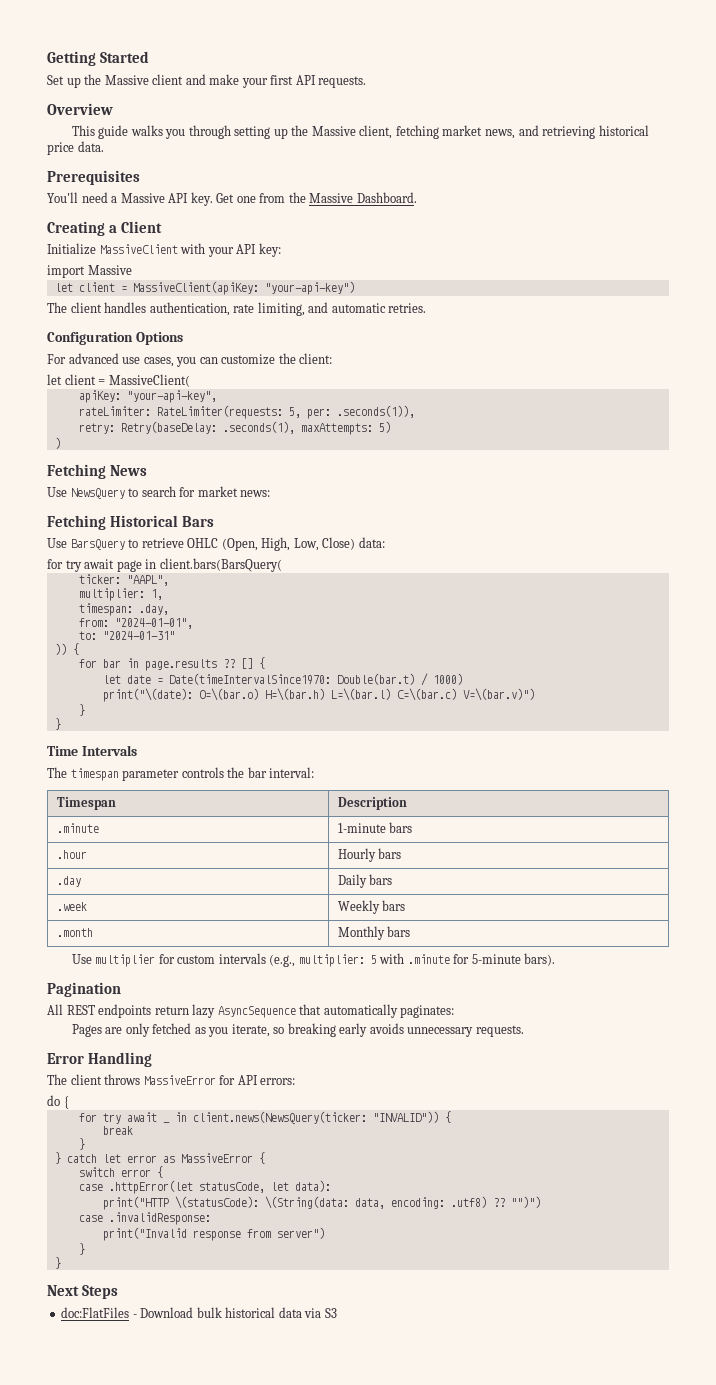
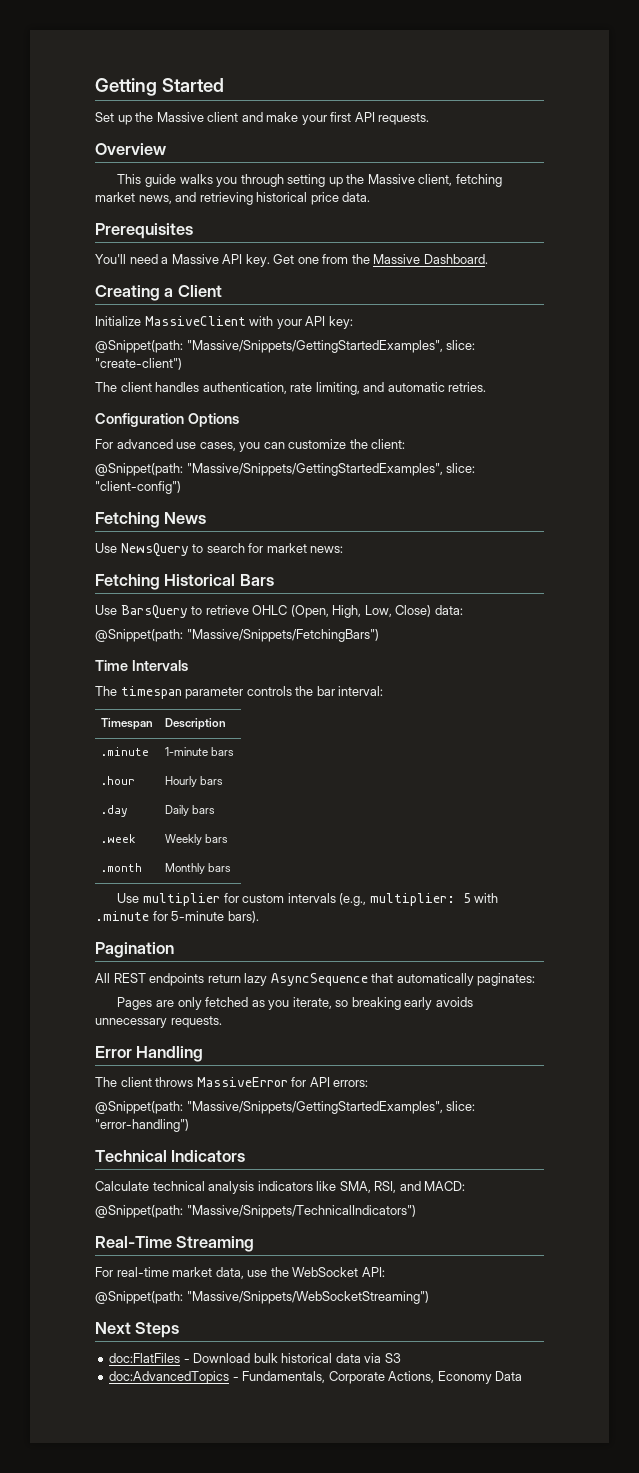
- import Massive
- let client = MassiveClient(apiKey: "your-api-key")
+ @Snippet(path: "Massive/Snippets/GettingStartedExamples", slice: "create-client")
- let client = MassiveClient(
- apiKey: "your-api-key",
- rateLimiter: RateLimiter(requests: 5, per: .seconds(1)),
- retry: Retry(baseDelay: .seconds(1), maxAttempts: 5)
- )
+ @Snippet(path: "Massive/Snippets/GettingStartedExamples", slice: "client-config")
- for try await page in client.bars(BarsQuery(
- ticker: "AAPL",
- multiplier: 1,
- timespan: .day,
- from: "2024-01-01",
- to: "2024-01-31"
- )) {
- for bar in page.results ?? [] {
- let date = Date(timeIntervalSince1970: Double(bar.t) / 1000)
- print("\(date): O=\(bar.o) H=\(bar.h) L=\(bar.l) C=\(bar.c) V=\(bar.v)")
- }
- }
+ @Snippet(path: "Massive/Snippets/FetchingBars")
- do {
- for try await _ in client.news(NewsQuery(ticker: "INVALID")) {
- break
- }
- } catch let error as MassiveError {
- switch error {
- case .httpError(let statusCode, let data):
- print("HTTP \(statusCode): \(String(data: data, encoding: .utf8) ?? "")")
- case .invalidResponse:
- print("Invalid response from server")
- }
- }
+ @Snippet(path: "Massive/Snippets/GettingStartedExamples", slice: "error-handling")
+ Technical Indicators
+ Calculate technical analysis indicators like SMA, RSI, and MACD:
+ @Snippet(path: "Massive/Snippets/TechnicalIndicators")
+ Real-Time Streaming
+ For real-time market data, use the WebSocket API:
+ @Snippet(path: "Massive/Snippets/WebSocketStreaming")
+ doc:AdvancedTopics - Fundamentals, Corporate Actions, Economy Data

